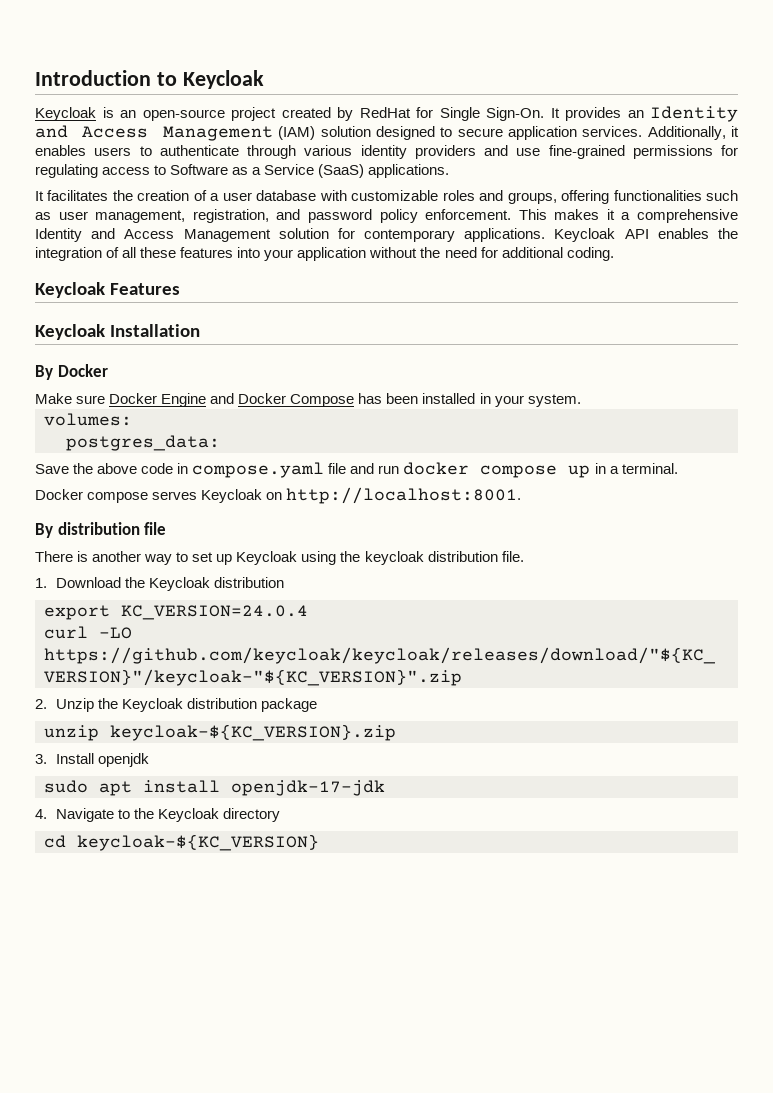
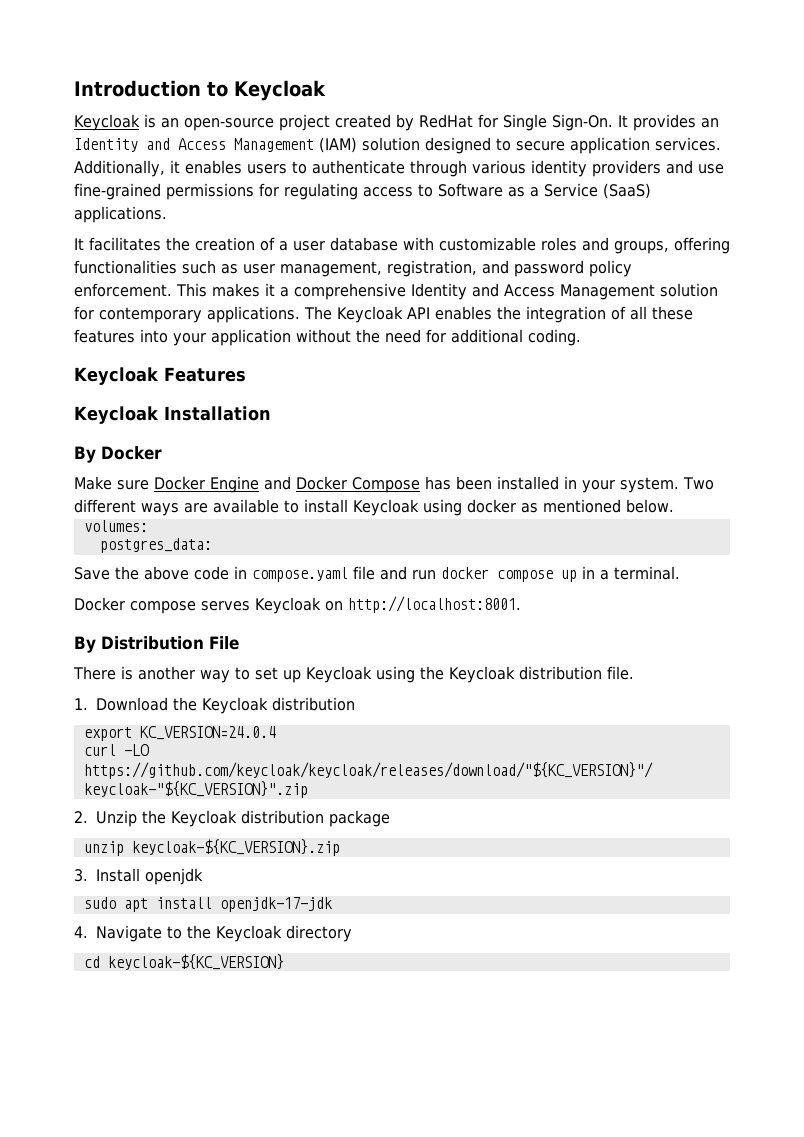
- Keycloak API enables the integration of all these features into your application without the need for additional coding.
+ The Keycloak API enables the integration of all these features into your application without the need for additional coding.
+ Two different ways are available to install Keycloak using docker as mentioned below.
- By distribution file
+ By Distribution File
- There is another way to set up Keycloak using the keycloak distribution file.
+ There is another way to set up Keycloak using the Keycloak distribution file.

